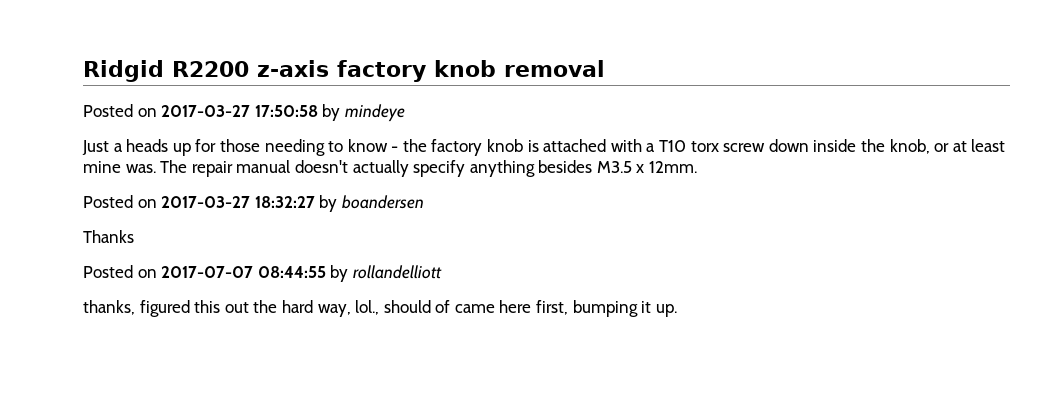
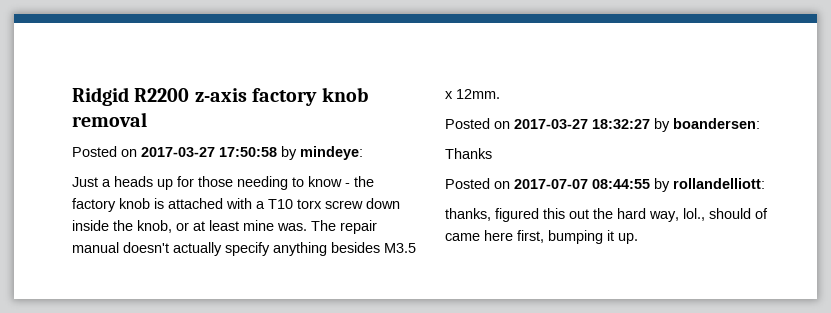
- Posted on 2017-03-27 17:50:58 by mindeye
+ Posted on 2017-03-27 17:50:58 by mindeye:
- Posted on 2017-03-27 18:32:27 by boandersen
+ Posted on 2017-03-27 18:32:27 by boandersen:
- Posted on 2017-07-07 08:44:55 by rollandelliott
+ Posted on 2017-07-07 08:44:55 by rollandelliott:

